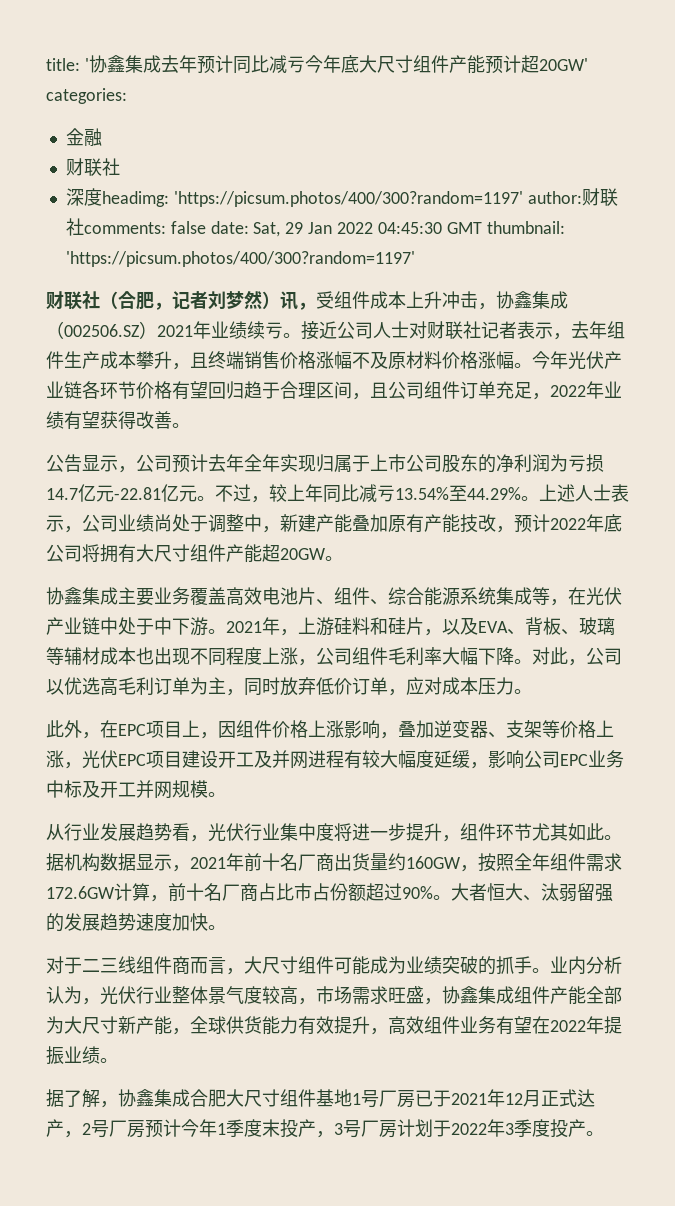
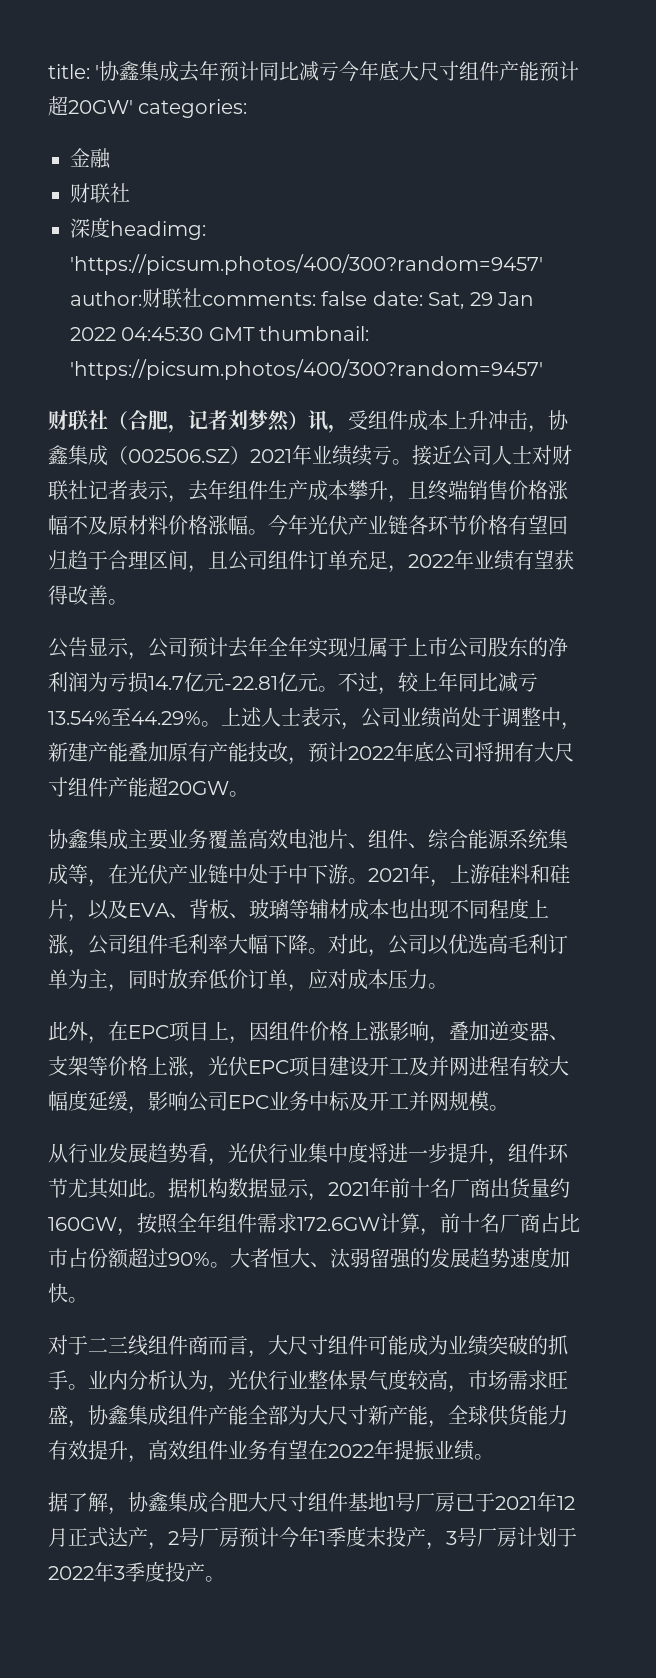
- 深度headimg: 'https://picsum.photos/400/300?random=1197' author:财联社comments: false date: Sat, 29 Jan 2022 04:45:30 GMT thumbnail: 'https://picsum.photos/400/300?random=1197'
+ 深度headimg: 'https://picsum.photos/400/300?random=9457' author:财联社comments: false date: Sat, 29 Jan 2022 04:45:30 GMT thumbnail: 'https://picsum.photos/400/300?random=9457'

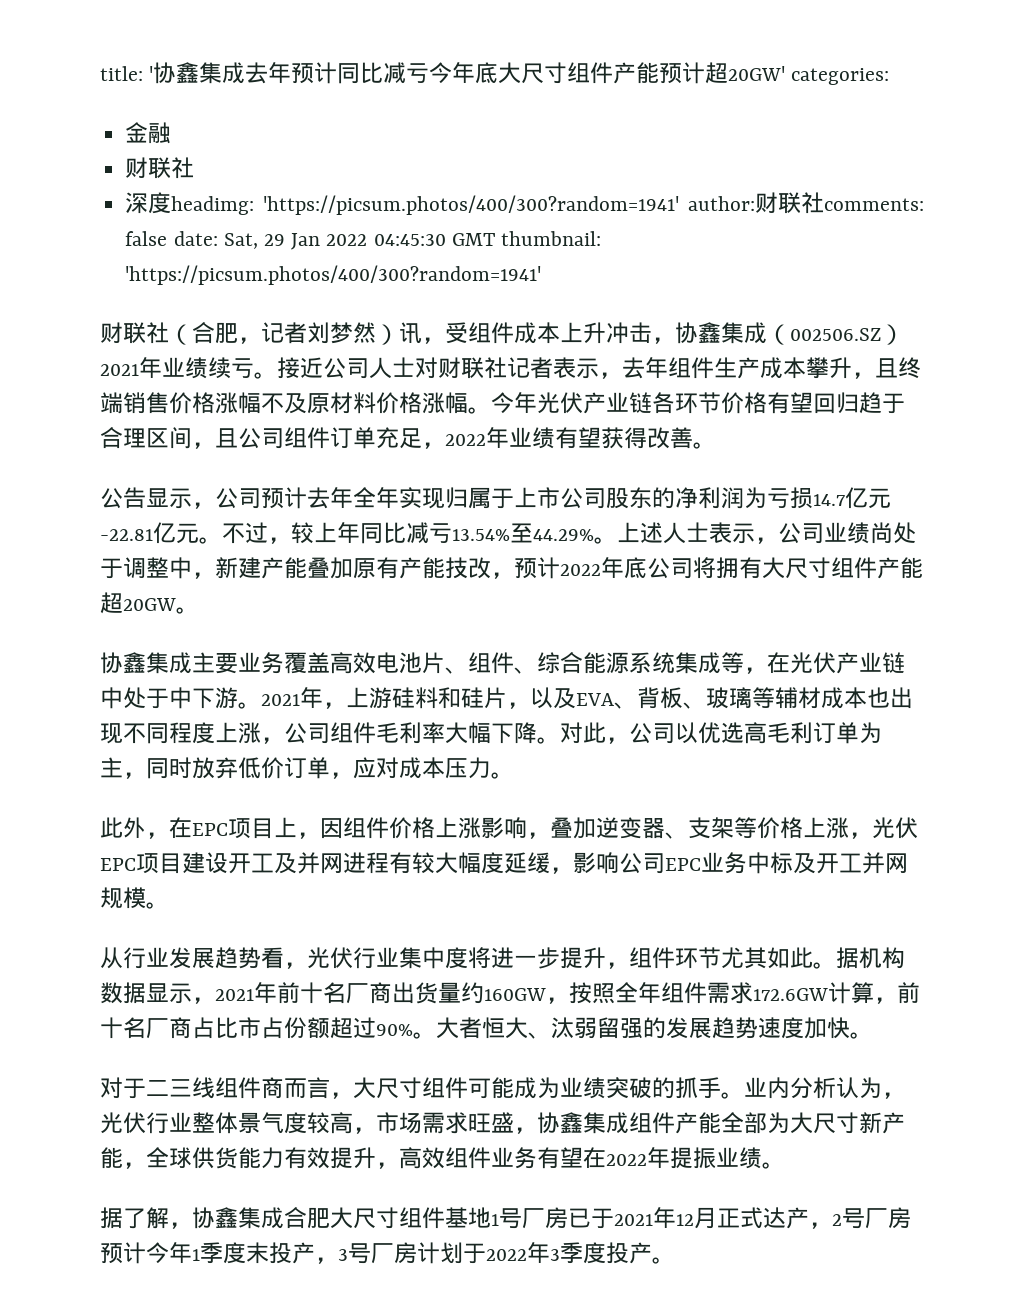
- 深度headimg: 'https://picsum.photos/400/300?random=9457' author:财联社comments: false date: Sat, 29 Jan 2022 04:45:30 GMT thumbnail: 'https://picsum.photos/400/300?random=9457'
+ 深度headimg: 'https://picsum.photos/400/300?random=1941' author:财联社comments: false date: Sat, 29 Jan 2022 04:45:30 GMT thumbnail: 'https://picsum.photos/400/300?random=1941'

